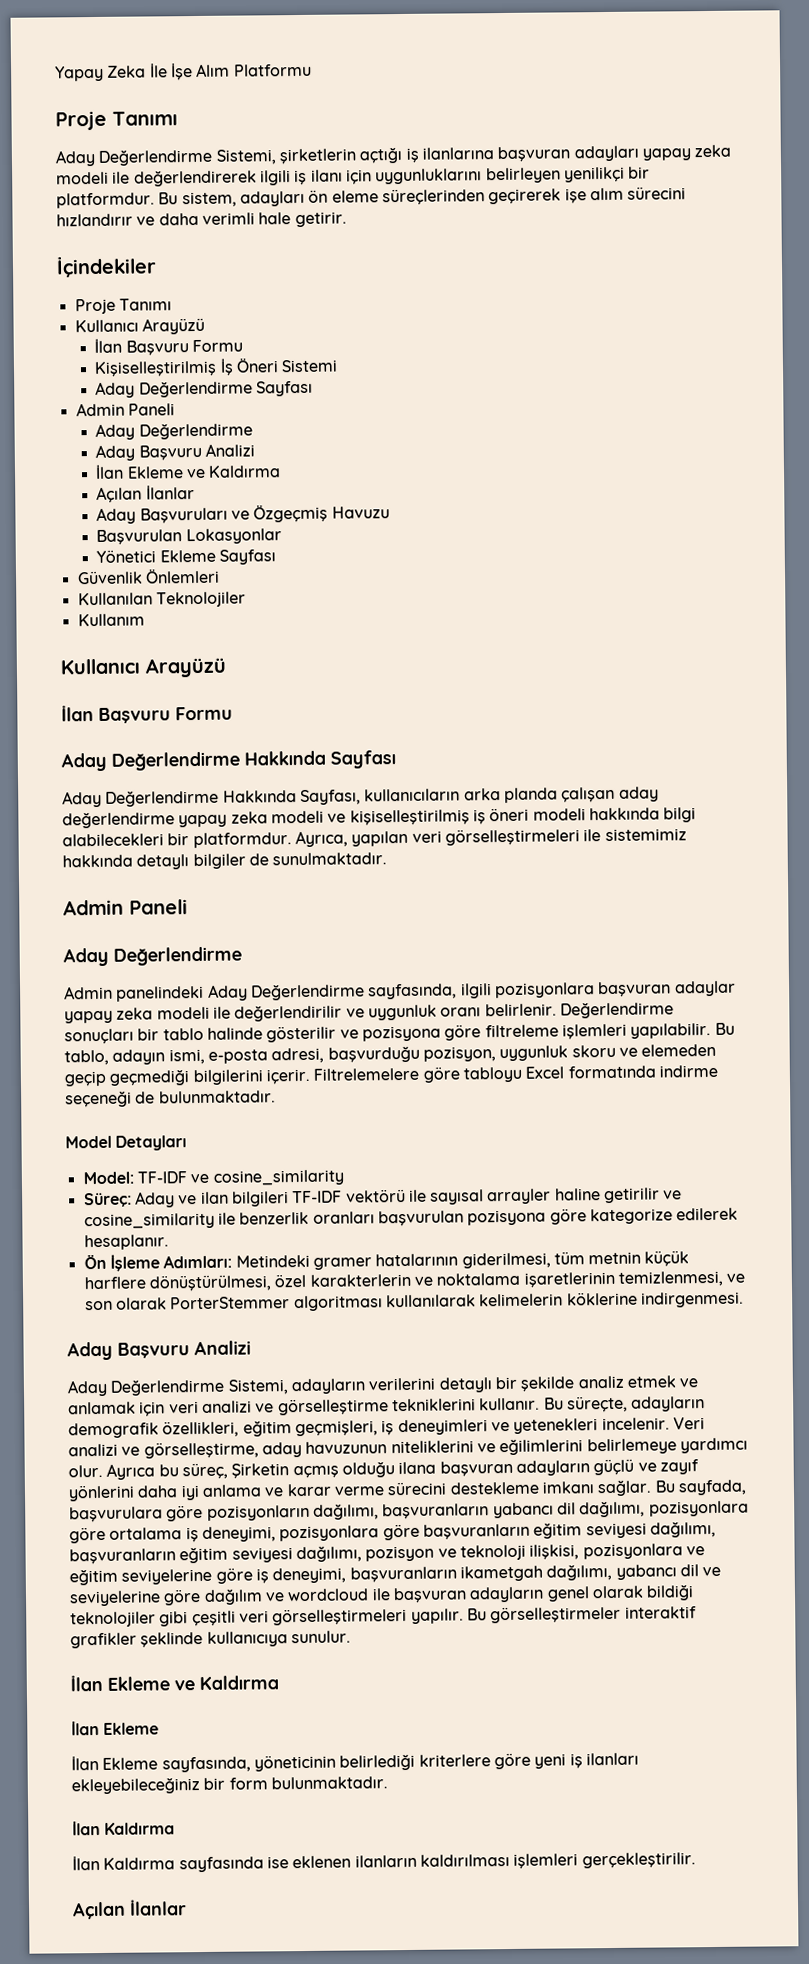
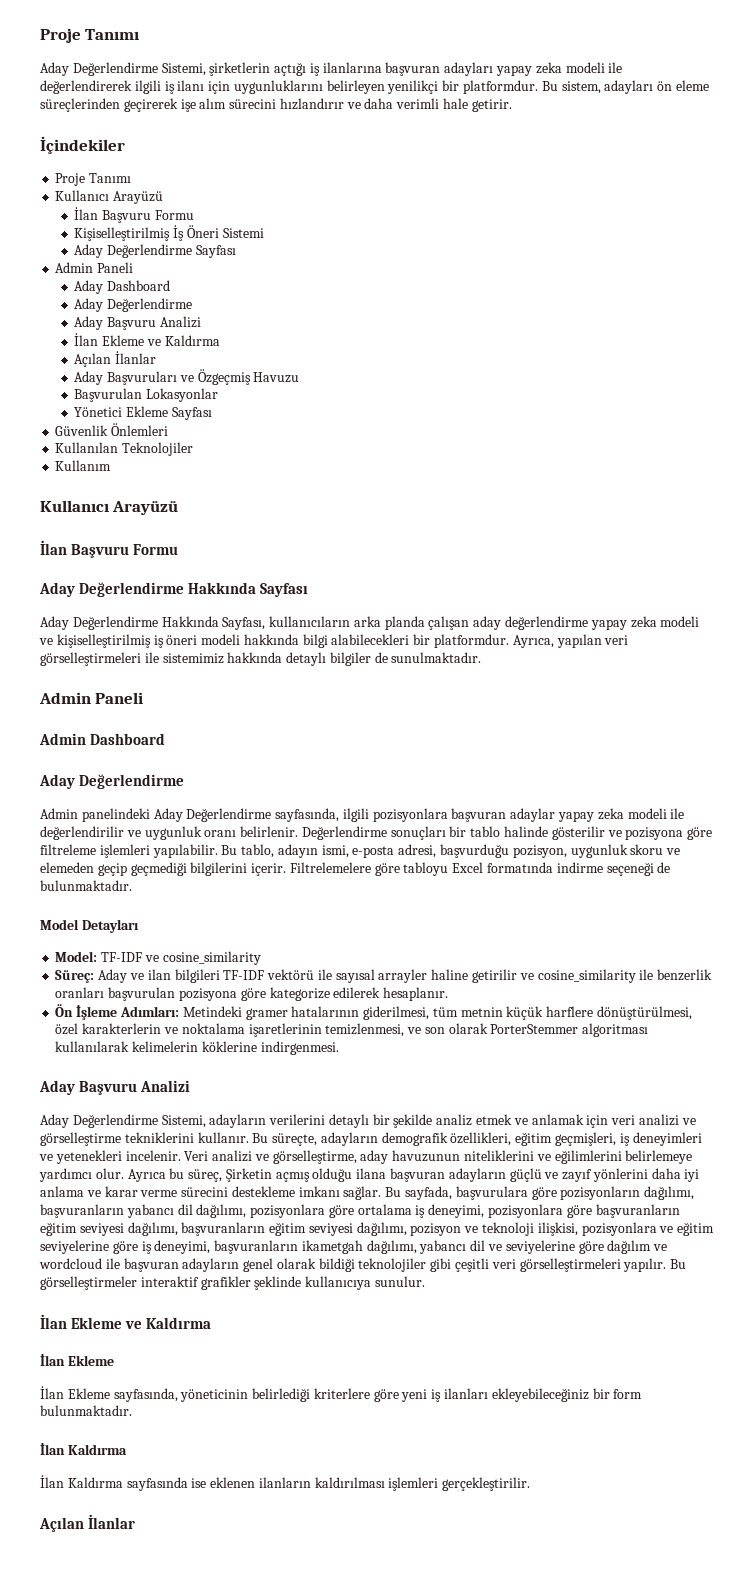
- Yapay Zeka İle İşe Alım Platformu
+ Aday Dashboard
+ Admin Dashboard

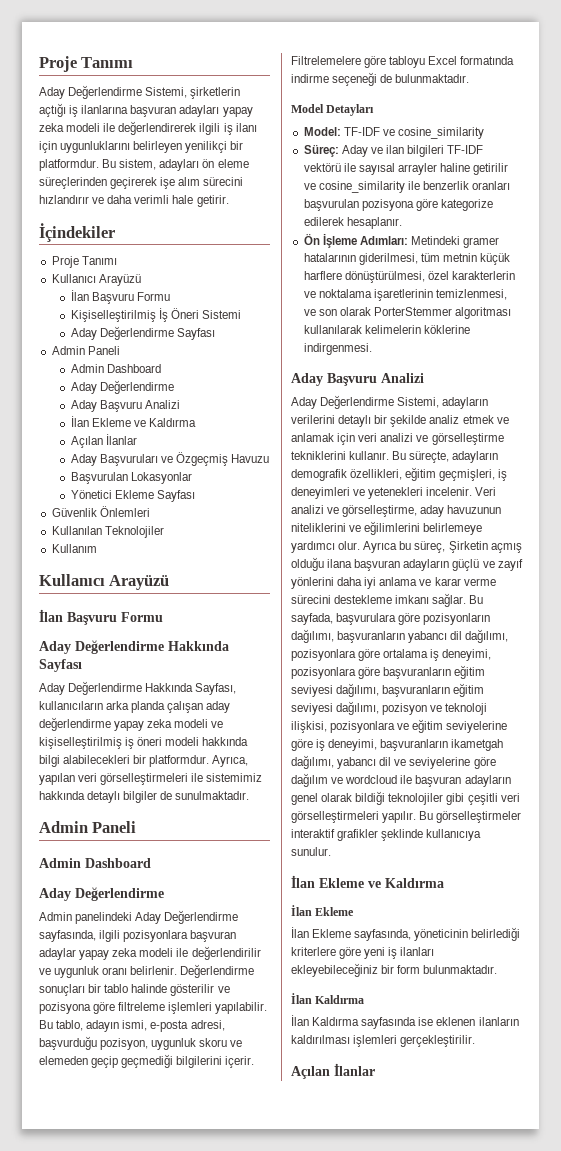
  Aday Değerlendirme Sayfası
  Admin Paneli
- Aday Dashboard
+ Admin Dashboard

